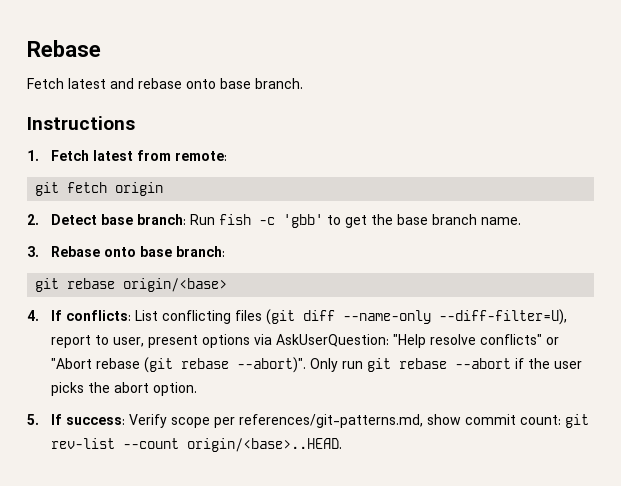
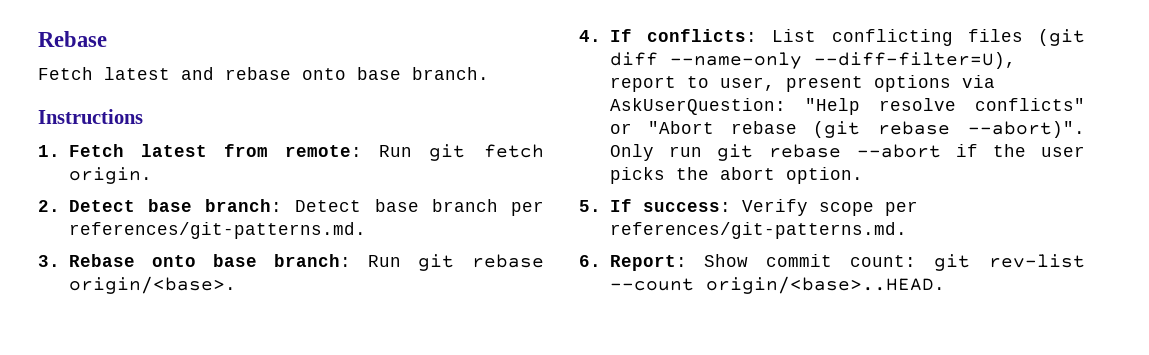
- 1. Fetch latest from remote:
- git fetch origin
+ 1. Fetch latest from remote: Run git fetch origin.
- 2. Detect base branch: Run fish -c 'gbb' to get the base branch name.
+ 2. Detect base branch: Detect base branch per references/git-patterns.md.
- 3. Rebase onto base branch:
- git rebase origin/<base>
+ 3. Rebase onto base branch: Run git rebase origin/<base>.
- 5. If success: Verify scope per references/git-patterns.md, show commit count: git rev-list --count origin/<base>..HEAD.
+ 5. If success: Verify scope per references/git-patterns.md.
+ 6. Report: Show commit count: git rev-list --count origin/<base>..HEAD.

